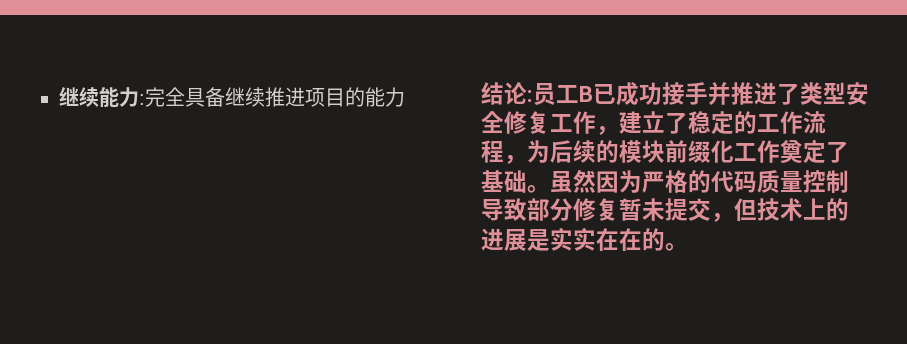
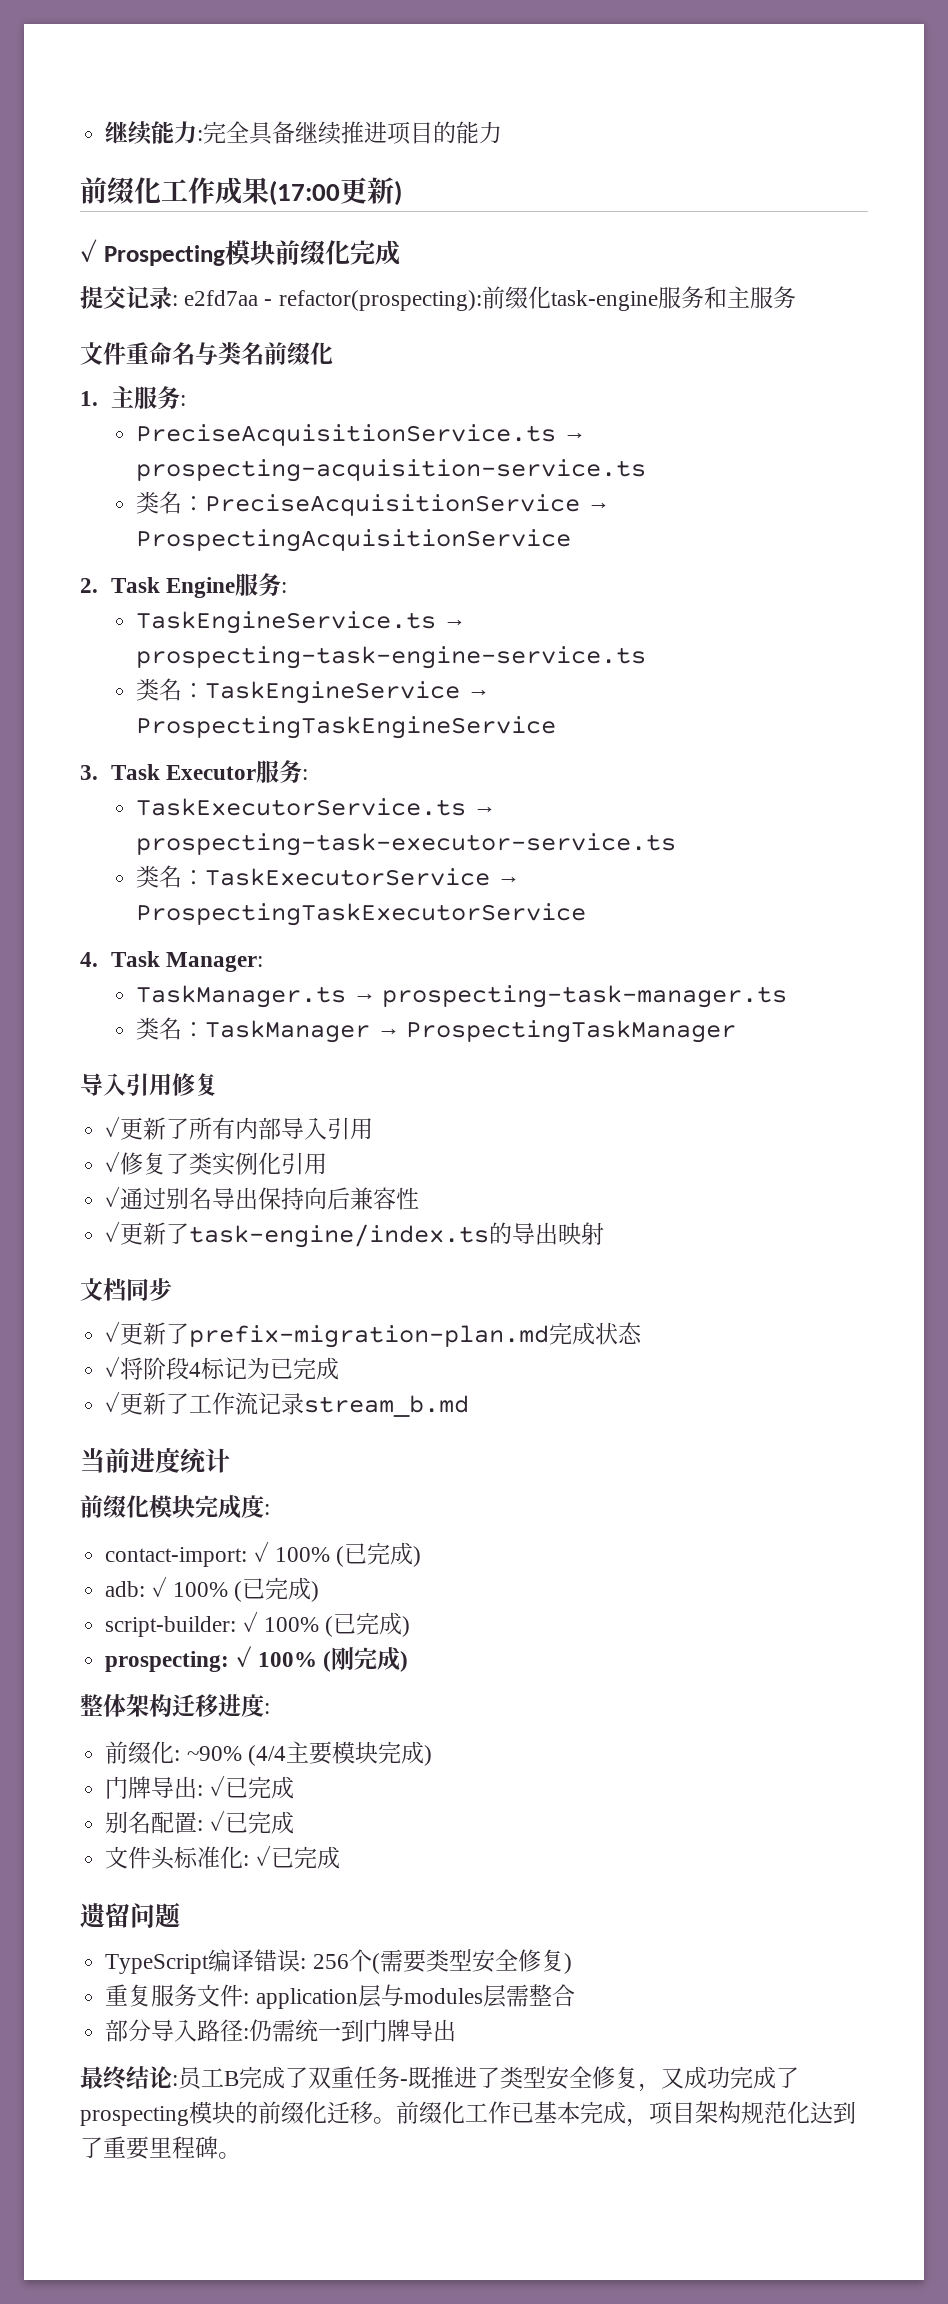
- 结论:员工B已成功接手并推进了类型安全修复工作，建立了稳定的工作流程，为后续的模块前缀化工作奠定了基础。虽然因为严格的代码质量控制导致部分修复暂未提交，但技术上的进展是实实在在的。
+ 前缀化工作成果(17:00更新)
+ ✓ Prospecting模块前缀化完成
+ 提交记录: e2fd7aa - refactor(prospecting):前缀化task-engine服务和主服务
+ 文件重命名与类名前缀化
+ 1.主服务:
+ PreciseAcquisitionService.ts → prospecting-acquisition-service.ts
+ 类名：PreciseAcquisitionService → ProspectingAcquisitionService
+ 2. Task Engine服务:
+ TaskEngineService.ts → prospecting-task-engine-service.ts
+ 类名：TaskEngineService → ProspectingTaskEngineService
+ 3. Task Executor服务:
+ TaskExecutorService.ts → prospecting-task-executor-service.ts
+ 类名：TaskExecutorService → ProspectingTaskExecutorService
+ 4. Task Manager:
+ TaskManager.ts → prospecting-task-manager.ts
+ 类名：TaskManager → ProspectingTaskManager
+ 导入引用修复
+ ✓更新了所有内部导入引用
+ ✓修复了类实例化引用
+ ✓通过别名导出保持向后兼容性
+ ✓更新了task-engine/index.ts的导出映射
+ 文档同步
+ ✓更新了prefix-migration-plan.md完成状态
+ ✓将阶段4标记为已完成
+ ✓更新了工作流记录stream_b.md
+ 当前进度统计
+ 前缀化模块完成度:
+ contact-import: ✓ 100% (已完成)
+ adb: ✓ 100% (已完成)
+ script-builder: ✓ 100% (已完成)
+ prospecting: ✓ 100% (刚完成)
+ 整体架构迁移进度:
+ 前缀化: ~90% (4/4主要模块完成)
+ 门牌导出: ✓已完成
+ 别名配置: ✓已完成
+ 文件头标准化: ✓已完成
+ 遗留问题
+ TypeScript编译错误: 256个(需要类型安全修复)
+ 重复服务文件: application层与modules层需整合
+ 部分导入路径:仍需统一到门牌导出
+ 最终结论:员工B完成了双重任务-既推进了类型安全修复，又成功完成了prospecting模块的前缀化迁移。前缀化工作已基本完成，项目架构规范化达到了重要里程碑。

